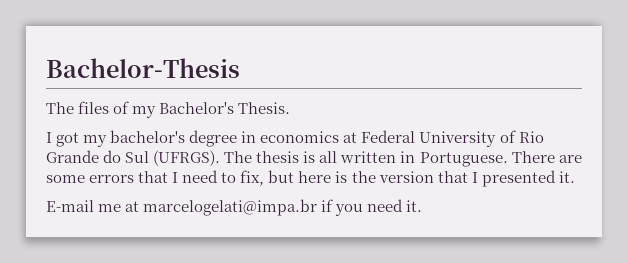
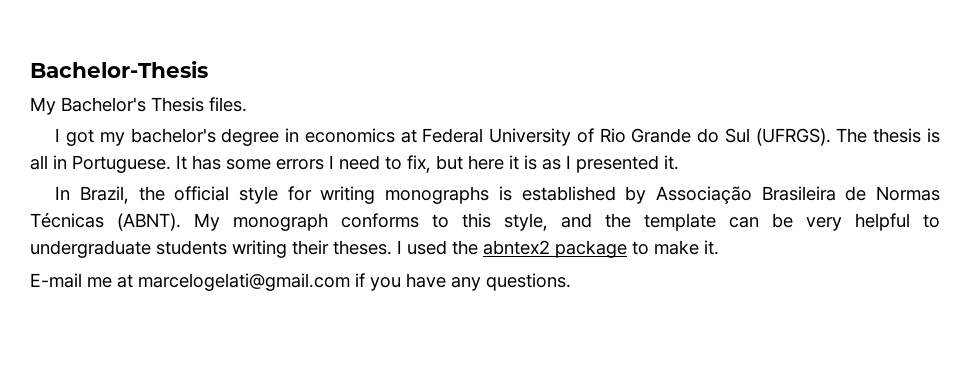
- The files of my Bachelor's Thesis.
+ My Bachelor's Thesis files.
- The thesis is all written in Portuguese.
+ The thesis is all in Portuguese.
- There are some errors that I need to fix, but here is the version that I presented it.
+ It has some errors I need to fix, but here it is as I presented it.
+ In Brazil, the official style for writing monographs is established by Associação Brasileira de Normas Técnicas (ABNT). My monograph conforms to this style, and the template can be very helpful to undergraduate students writing their theses. I used the abntex2 package to make it.
- E-mail me at marcelogelati@impa.br if you need it.
+ E-mail me at marcelogelati@gmail.com if you have any questions.

